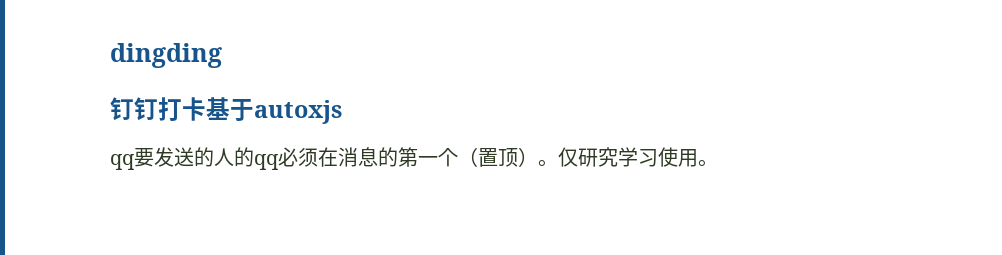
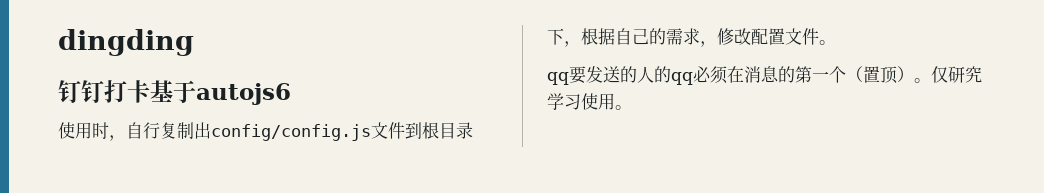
- 钉钉打卡基于autoxjs
+ 钉钉打卡基于autojs6
+ 使用时，自行复制出config/config.js文件到根目录下，根据自己的需求，修改配置文件。

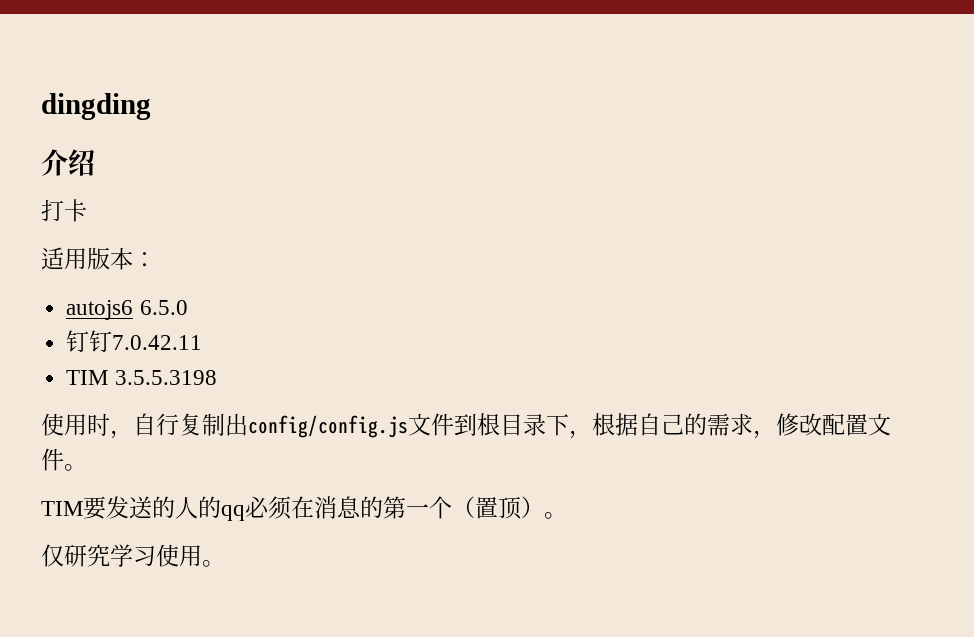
- 钉钉打卡基于autojs6
+ 介绍
+ 打卡
+ 适用版本：
+ autojs6 6.5.0
+ 钉钉7.0.42.11
+ TIM 3.5.5.3198
- qq要发送的人的qq必须在消息的第一个（置顶）。仅研究学习使用。
+ TIM要发送的人的qq必须在消息的第一个（置顶）。
+ 仅研究学习使用。

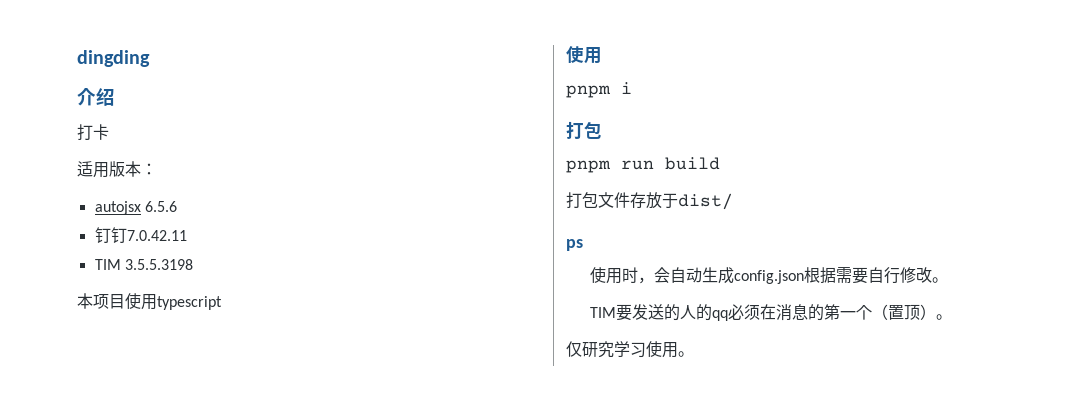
- autojs6 6.5.0
+ autojsx 6.5.6
- 使用时，自行复制出config/config.js文件到根目录下，根据自己的需求，修改配置文件。
+ 本项目使用typescript
+ 使用
+ pnpm i
+ 打包
+ pnpm run build
+ 打包文件存放于dist/
+ ps
+ 使用时，会自动生成config.json根据需要自行修改。

